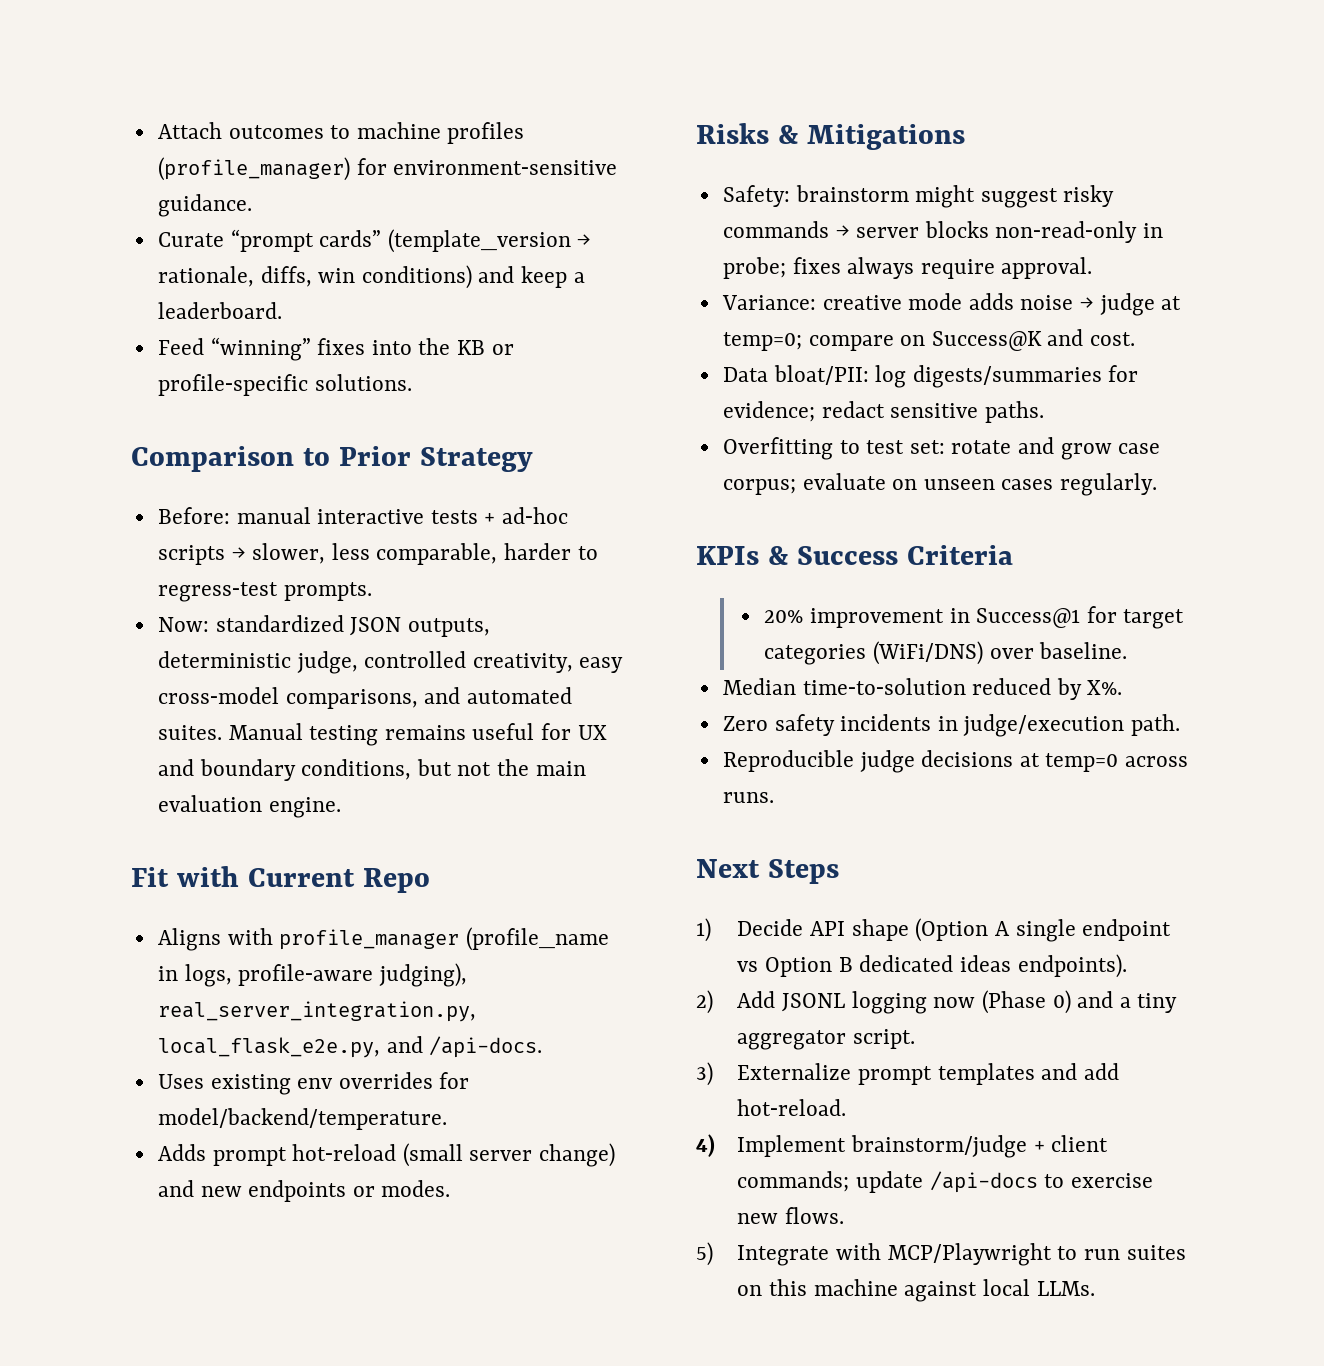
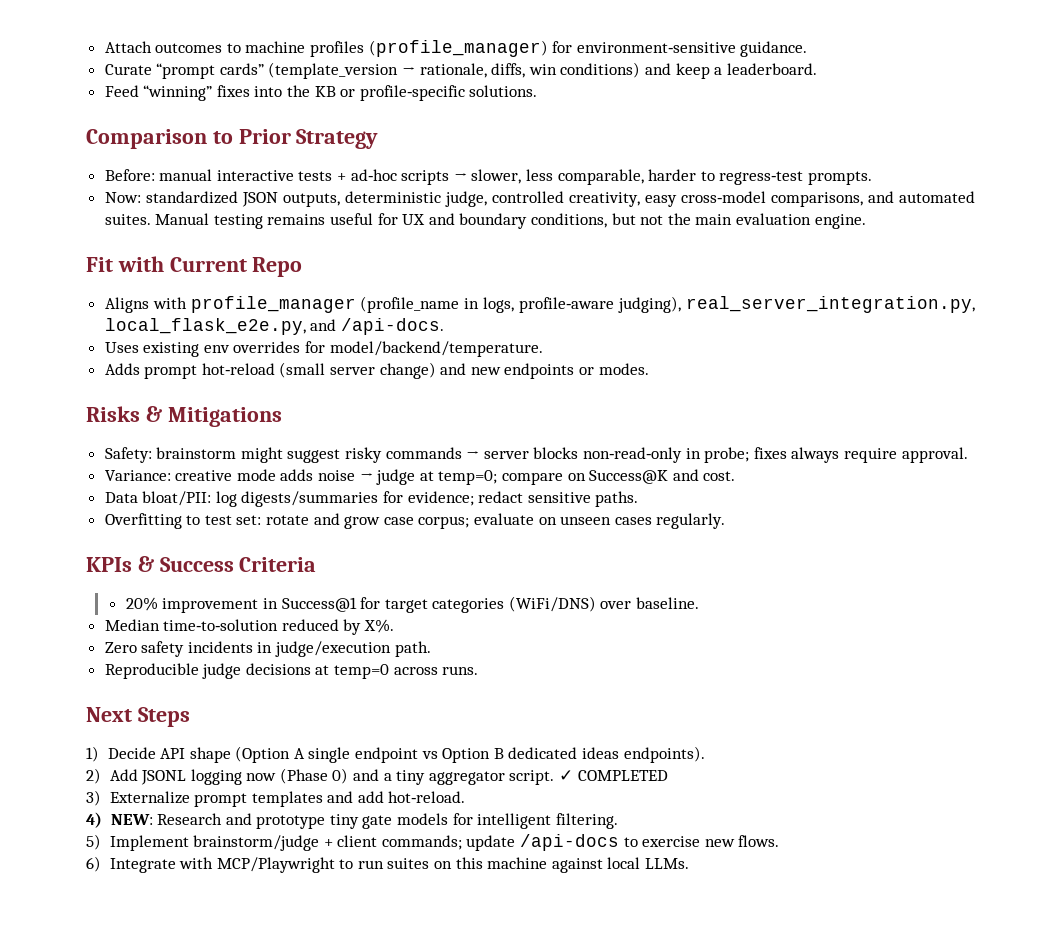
+ ✓ COMPLETED
- 4) Implement brainstorm/judge + client commands; update /api-docs to exercise new flows.
+ 4) NEW: Research and prototype tiny gate models for intelligent filtering.
+ 5) Implement brainstorm/judge + client commands; update /api-docs to exercise new flows.
- 5) Integrate with MCP/Playwright to run suites on this machine against local LLMs.
+ 6) Integrate with MCP/Playwright to run suites on this machine against local LLMs.

